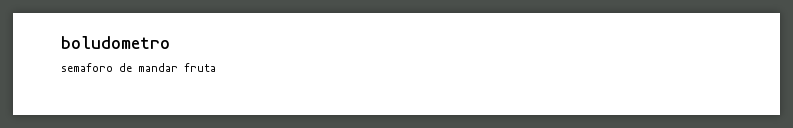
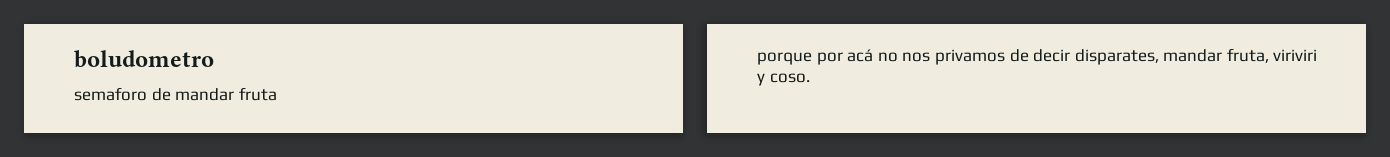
+ porque por acá no nos privamos de decir disparates, mandar fruta, viriviri y coso.

